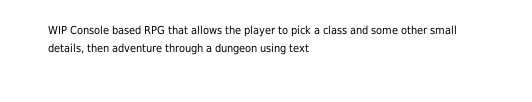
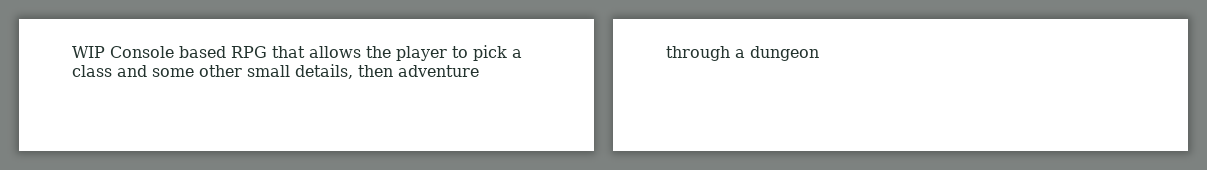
- WIP Console based RPG that allows the player to pick a class and some other small details, then adventure through a dungeon using text
+ WIP Console based RPG that allows the player to pick a class and some other small details, then adventure through a dungeon

